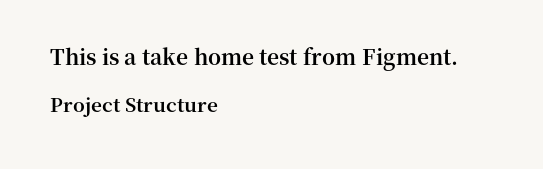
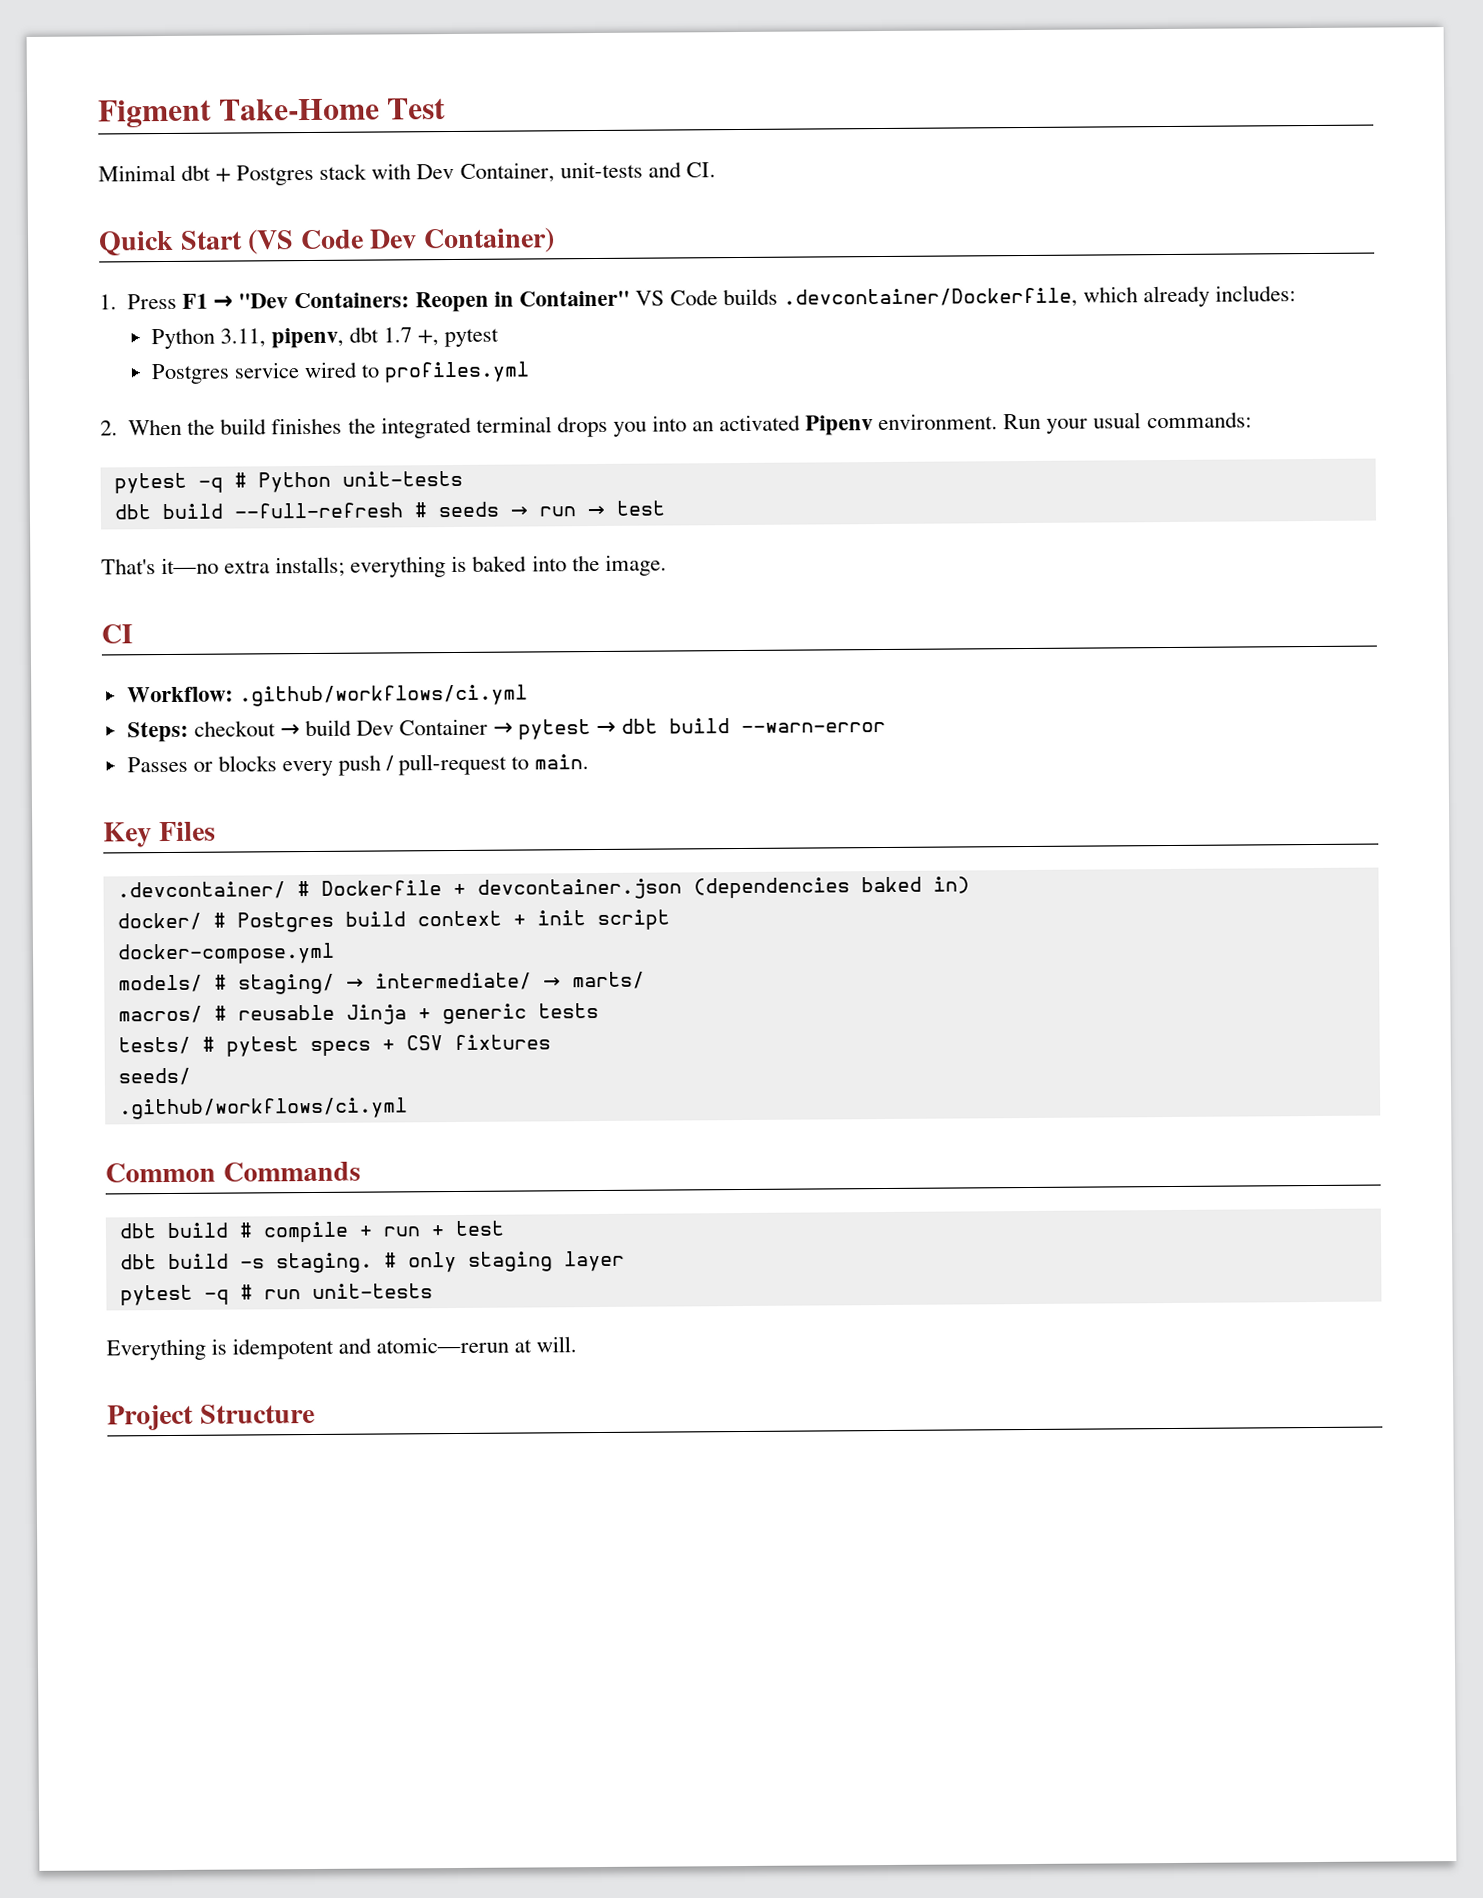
- This is a take home test from Figment.
+ Figment Take-Home Test
+ Minimal dbt + Postgres stack with Dev Container, unit-tests and CI.
+ Quick Start (VS Code Dev Container)
+ 1. Press F1 → "Dev Containers: Reopen in Container" VS Code builds .devcontainer/Dockerfile, which already includes:
+ Python 3.11, pipenv, dbt 1.7 +, pytest
+ Postgres service wired to profiles.yml
+ 2. When the build finishes the integrated terminal drops you into an activated Pipenv environment. Run your usual commands:
+ pytest -q # Python unit-tests
+ dbt build --full-refresh # seeds → run → test
+ That's it—no extra installs; everything is baked into the image.
+ CI
+ Workflow: .github/workflows/ci.yml
+ Steps: checkout → build Dev Container → pytest → dbt build --warn-error
+ Passes or blocks every push / pull-request to main.
+ Key Files
+ .devcontainer/ # Dockerfile + devcontainer.json (dependencies baked in)
+ docker/ # Postgres build context + init script
+ docker-compose.yml
+ models/ # staging/ → intermediate/ → marts/
+ macros/ # reusable Jinja + generic tests
+ tests/ # pytest specs + CSV fixtures
+ seeds/
+ .github/workflows/ci.yml
+ Common Commands
+ dbt build # compile + run + test
+ dbt build -s staging. # only staging layer
+ pytest -q # run unit-tests
+ Everything is idempotent and atomic—rerun at will.

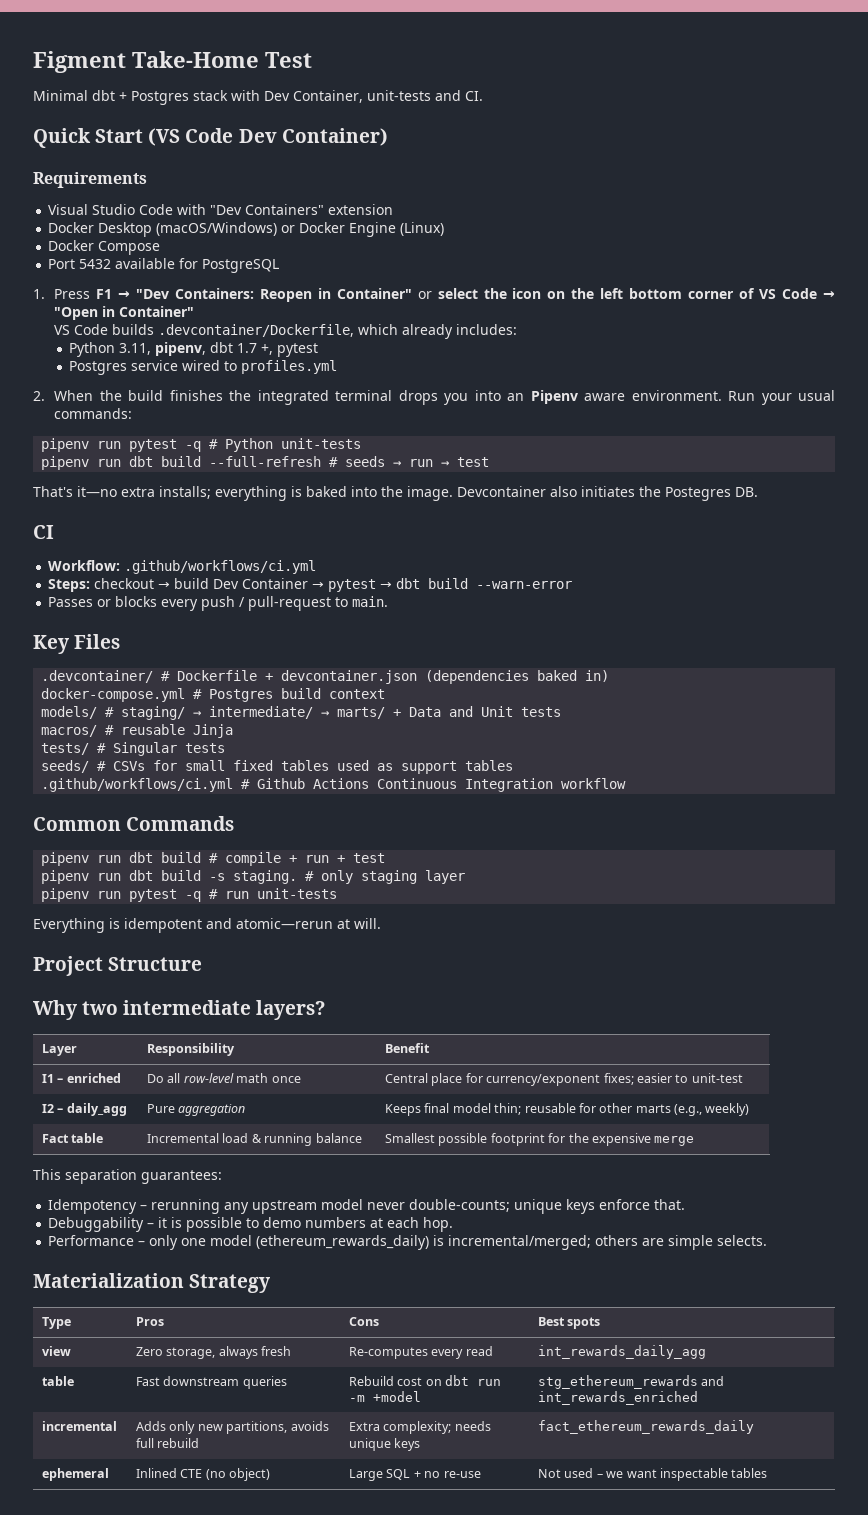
+ Requirements
+ Visual Studio Code with "Dev Containers" extension
+ Docker Desktop (macOS/Windows) or Docker Engine (Linux)
+ Docker Compose
+ Port 5432 available for PostgreSQL
- 1. Press F1 → "Dev Containers: Reopen in Container" VS Code builds .devcontainer/Dockerfile, which already includes:
+ 1. Press F1 → "Dev Containers: Reopen in Container" or select the icon on the left bottom corner of VS Code → "Open in Container"
+ VS Code builds .devcontainer/Dockerfile, which already includes:
- 2. When the build finishes the integrated terminal drops you into an activated Pipenv environment.
+ 2. When the build finishes the integrated terminal drops you into an Pipenv aware environment.
- pytest -q # Python unit-tests
+ pipenv run pytest -q # Python unit-tests
- dbt build --full-refresh # seeds → run → test
+ pipenv run dbt build --full-refresh # seeds → run → test
+ Devcontainer also initiates the Postegres DB.
- docker/ # Postgres build context + init script
- docker-compose.yml
+ docker-compose.yml # Postgres build context
- models/ # staging/ → intermediate/ → marts/
+ models/ # staging/ → intermediate/ → marts/ + Data and Unit tests
- macros/ # reusable Jinja + generic tests
+ macros/ # reusable Jinja
- tests/ # pytest specs + CSV fixtures
- seeds/
- .github/workflows/ci.yml
+ tests/ # Singular tests
+ seeds/ # CSVs for small fixed tables used as support tables
+ .github/workflows/ci.yml # Github Actions Continuous Integration workflow
- dbt build # compile + run + test
+ pipenv run dbt build # compile + run + test
- dbt build -s staging.
+ pipenv run dbt build -s staging.
- pytest -q # run unit-tests
+ pipenv run pytest -q # run unit-tests
+ Why two intermediate layers?
+ Layer | Responsibility | Benefit
+ I1 – enriched | Do all row-level math once | Central place for currency/exponent fixes; easier to unit-test
+ I2 – daily_agg | Pure aggregation | Keeps final model thin; reusable for other marts (e.g., weekly)
+ Fact table | Incremental load & running balance | Smallest possible footprint for the expensive merge
+ This separation guarantees:
+ Idempotency – rerunning any upstream model never double-counts; unique keys enforce that.
+ Debuggability – it is possible to demo numbers at each hop.
+ Performance – only one model (ethereum_rewards_daily) is incremental/merged; others are simple selects.
+ Materialization Strategy
+ Type | Pros | Cons | Best spots
+ view | Zero storage, always fresh | Re-computes every read | int_rewards_daily_agg
+ table | Fast downstream queries | Rebuild cost on dbt run -m +model | stg_ethereum_rewards and int_rewards_enriched
+ incremental | Adds only new partitions, avoids full rebuild | Extra complexity; needs unique keys | fact_ethereum_rewards_daily
+ ephemeral | Inlined CTE (no object) | Large SQL + no re-use | Not used – we want inspectable tables

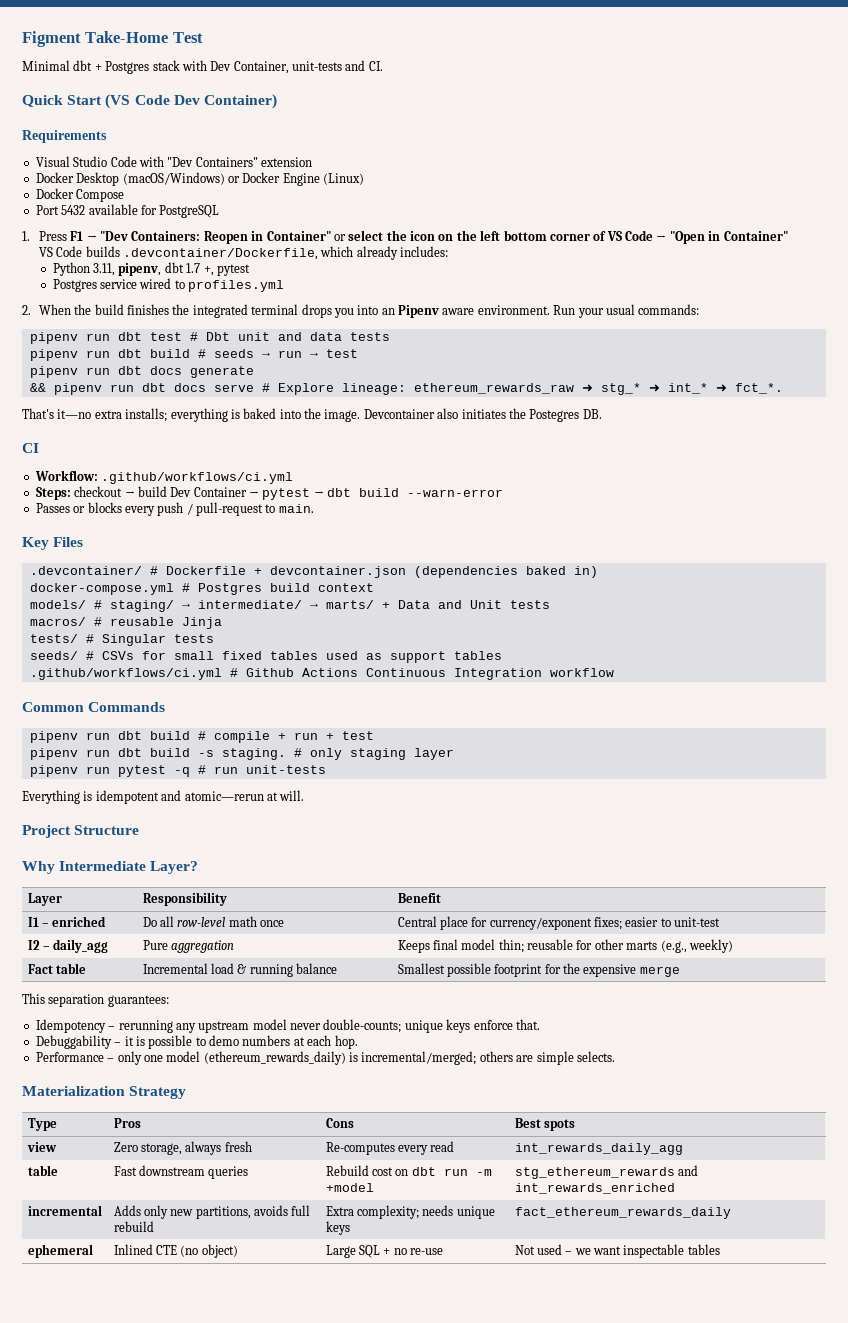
- pipenv run pytest -q # Python unit-tests
- pipenv run dbt build --full-refresh # seeds → run → test
+ pipenv run dbt test # Dbt unit and data tests
+ pipenv run dbt build # seeds → run → test
+ pipenv run dbt docs generate
+ && pipenv run dbt docs serve # Explore lineage: ethereum_rewards_raw ➜ stg_* ➜ int_* ➜ fct_*.
- Why two intermediate layers?
+ Why Intermediate Layer?

